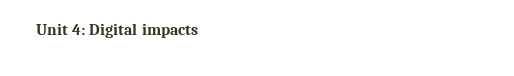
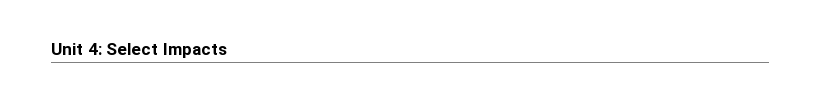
- Unit 4: Digital impacts
+ Unit 4: Select Impacts

